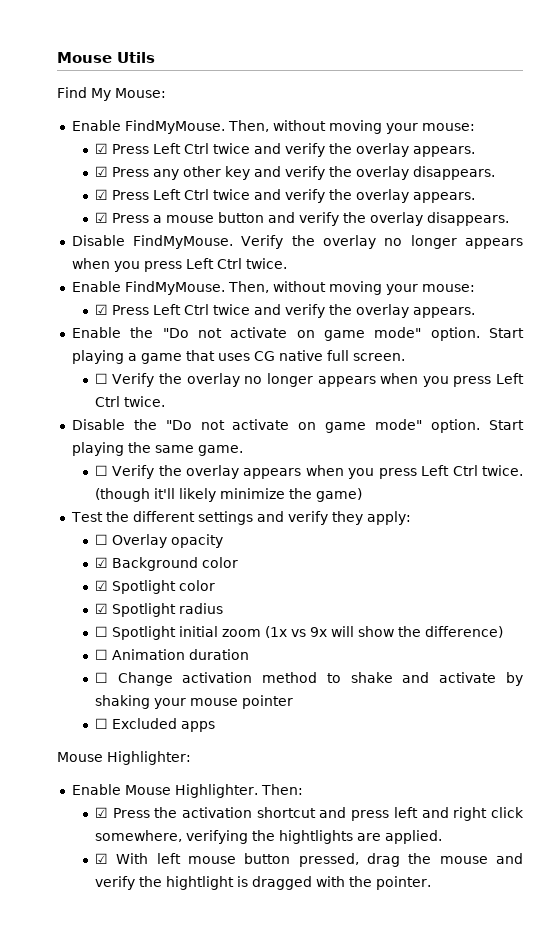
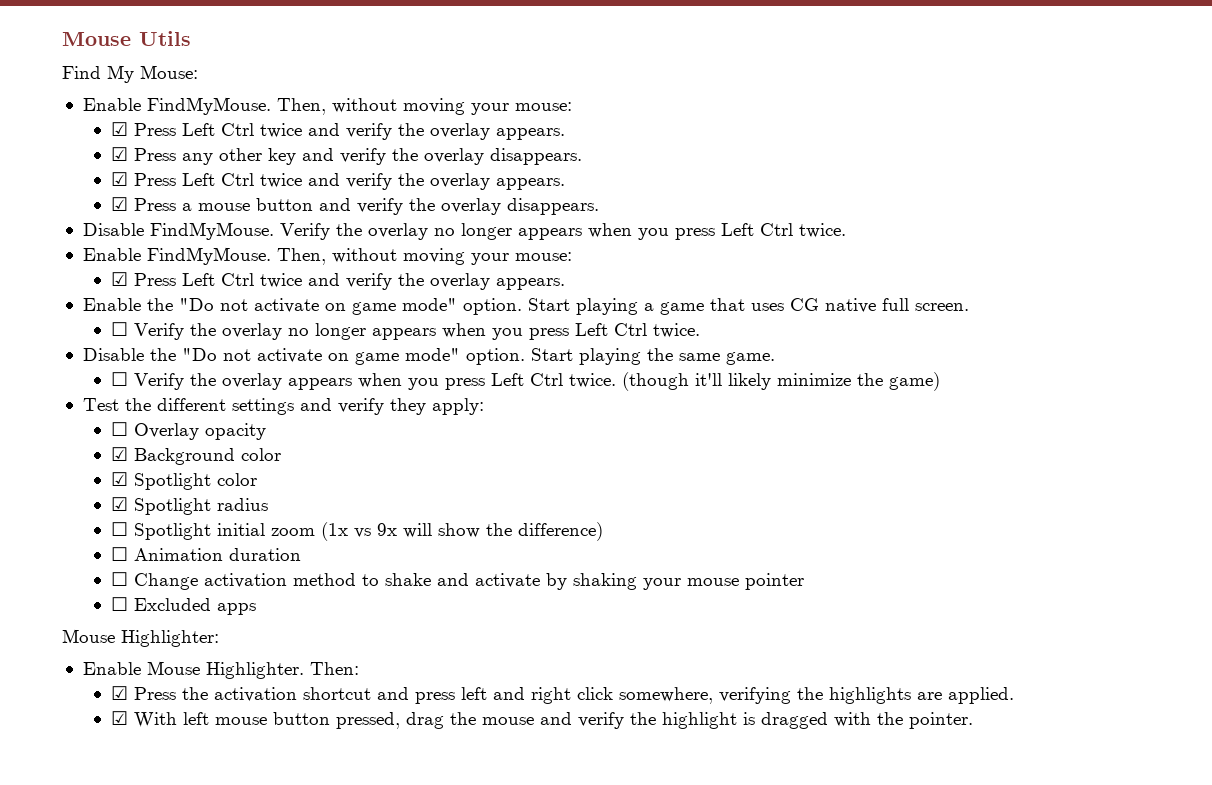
- ☑ Press the activation shortcut and press left and right click somewhere, verifying the hightlights are applied.
+ ☑ Press the activation shortcut and press left and right click somewhere, verifying the highlights are applied.
- ☑ With left mouse button pressed, drag the mouse and verify the hightlight is dragged with the pointer.
+ ☑ With left mouse button pressed, drag the mouse and verify the highlight is dragged with the pointer.

